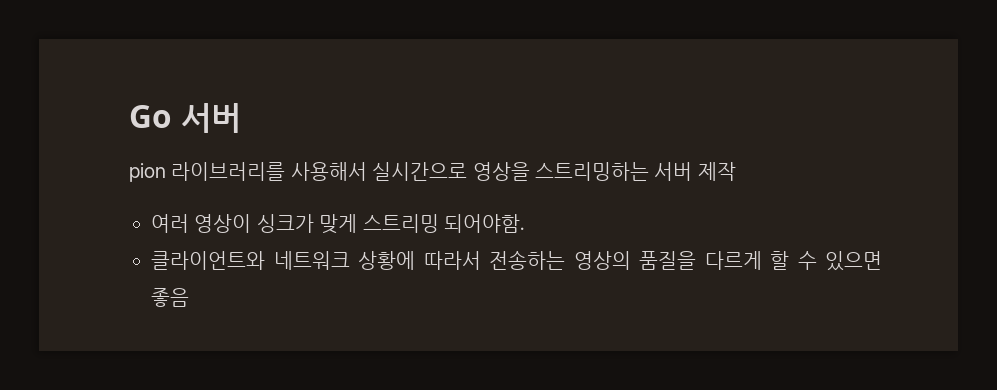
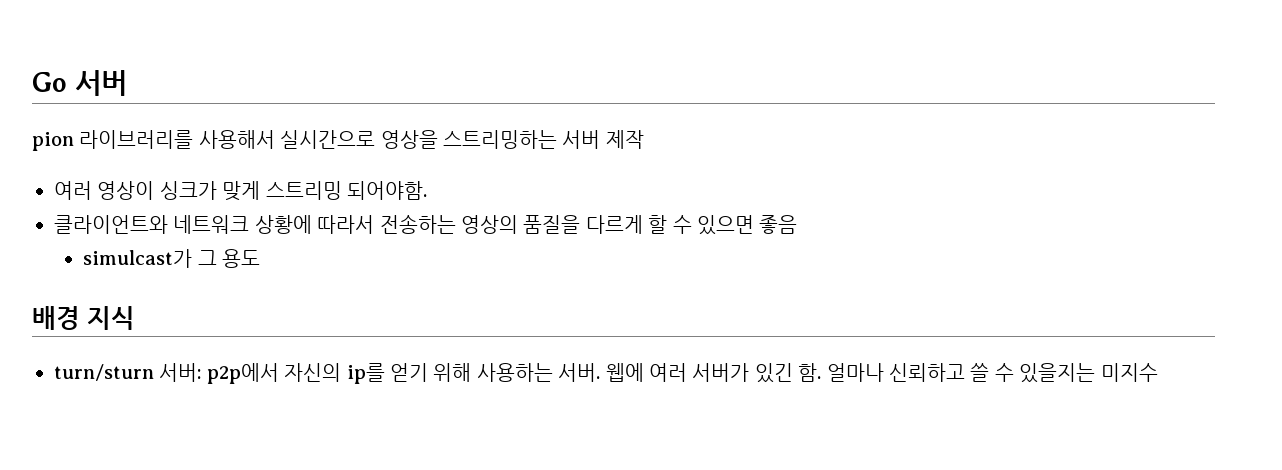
+ simulcast가 그 용도
+ 배경 지식
+ turn/sturn 서버: p2p에서 자신의 ip를 얻기 위해 사용하는 서버. 웹에 여러 서버가 있긴 함. 얼마나 신뢰하고 쓸 수 있을지는 미지수

